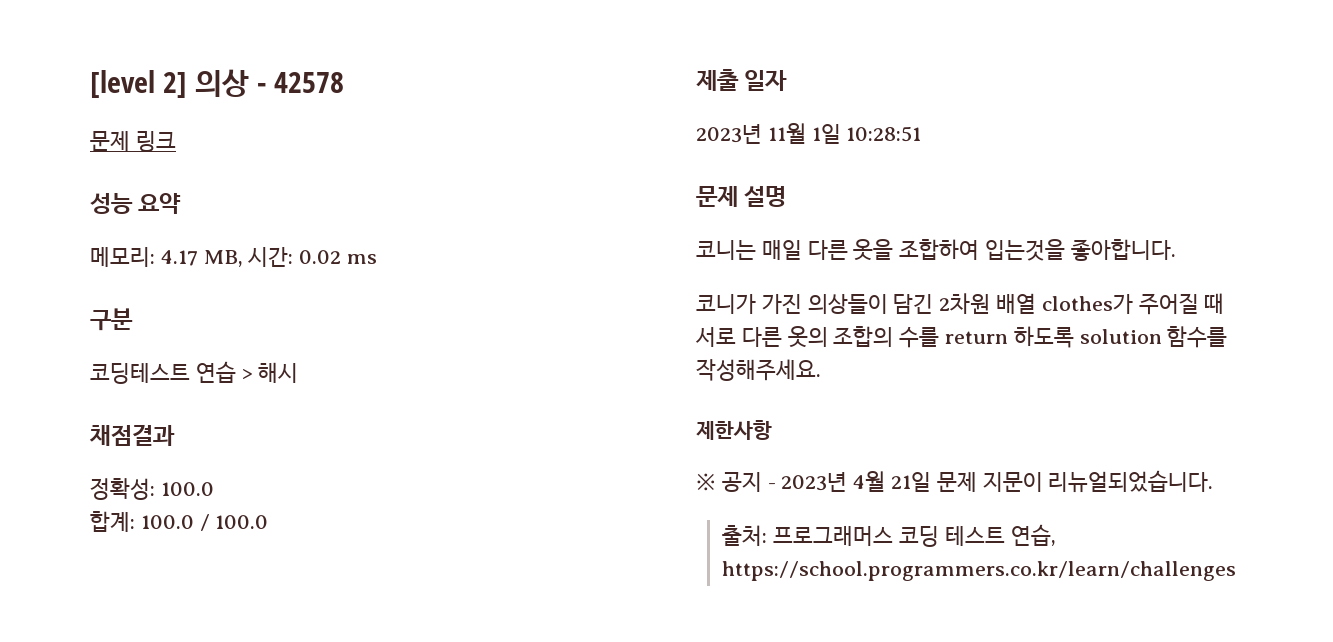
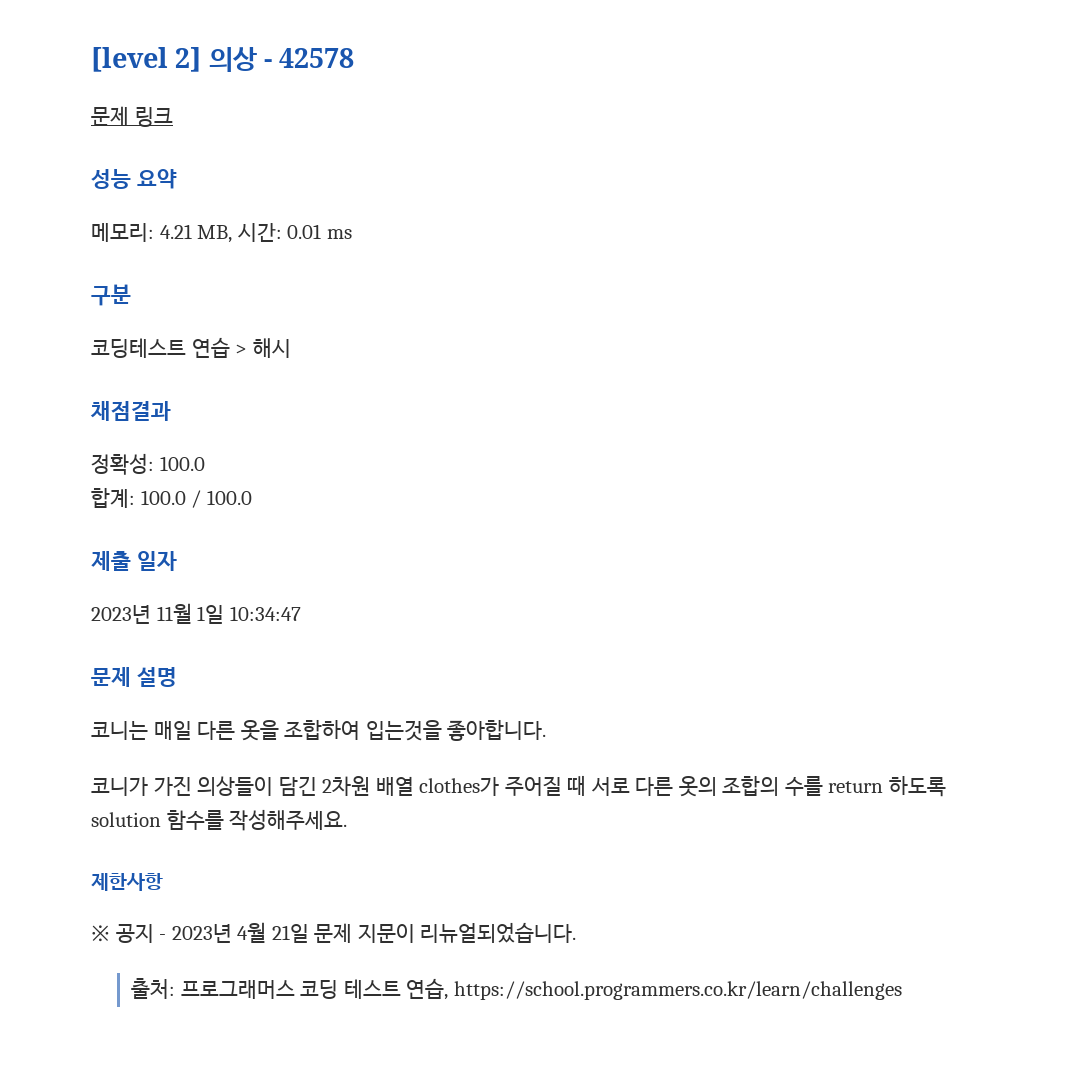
- 메모리: 4.17 MB, 시간: 0.02 ms
+ 메모리: 4.21 MB, 시간: 0.01 ms
- 2023년 11월 1일 10:28:51
+ 2023년 11월 1일 10:34:47

